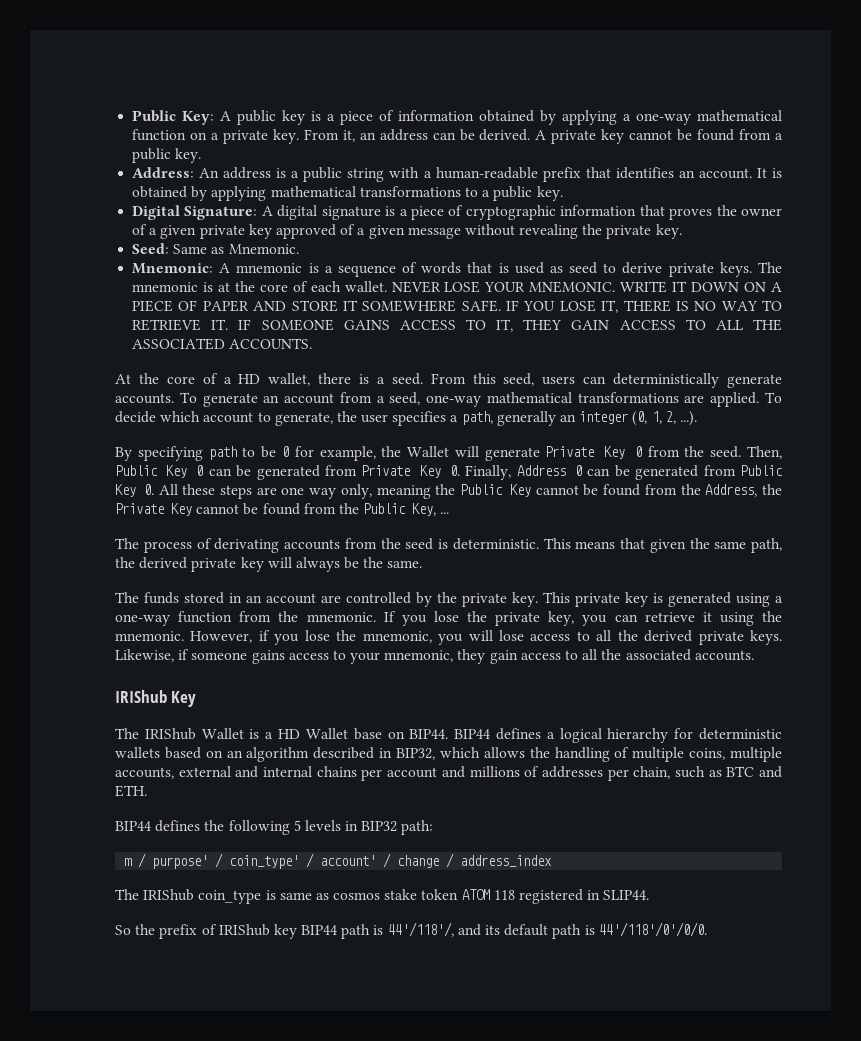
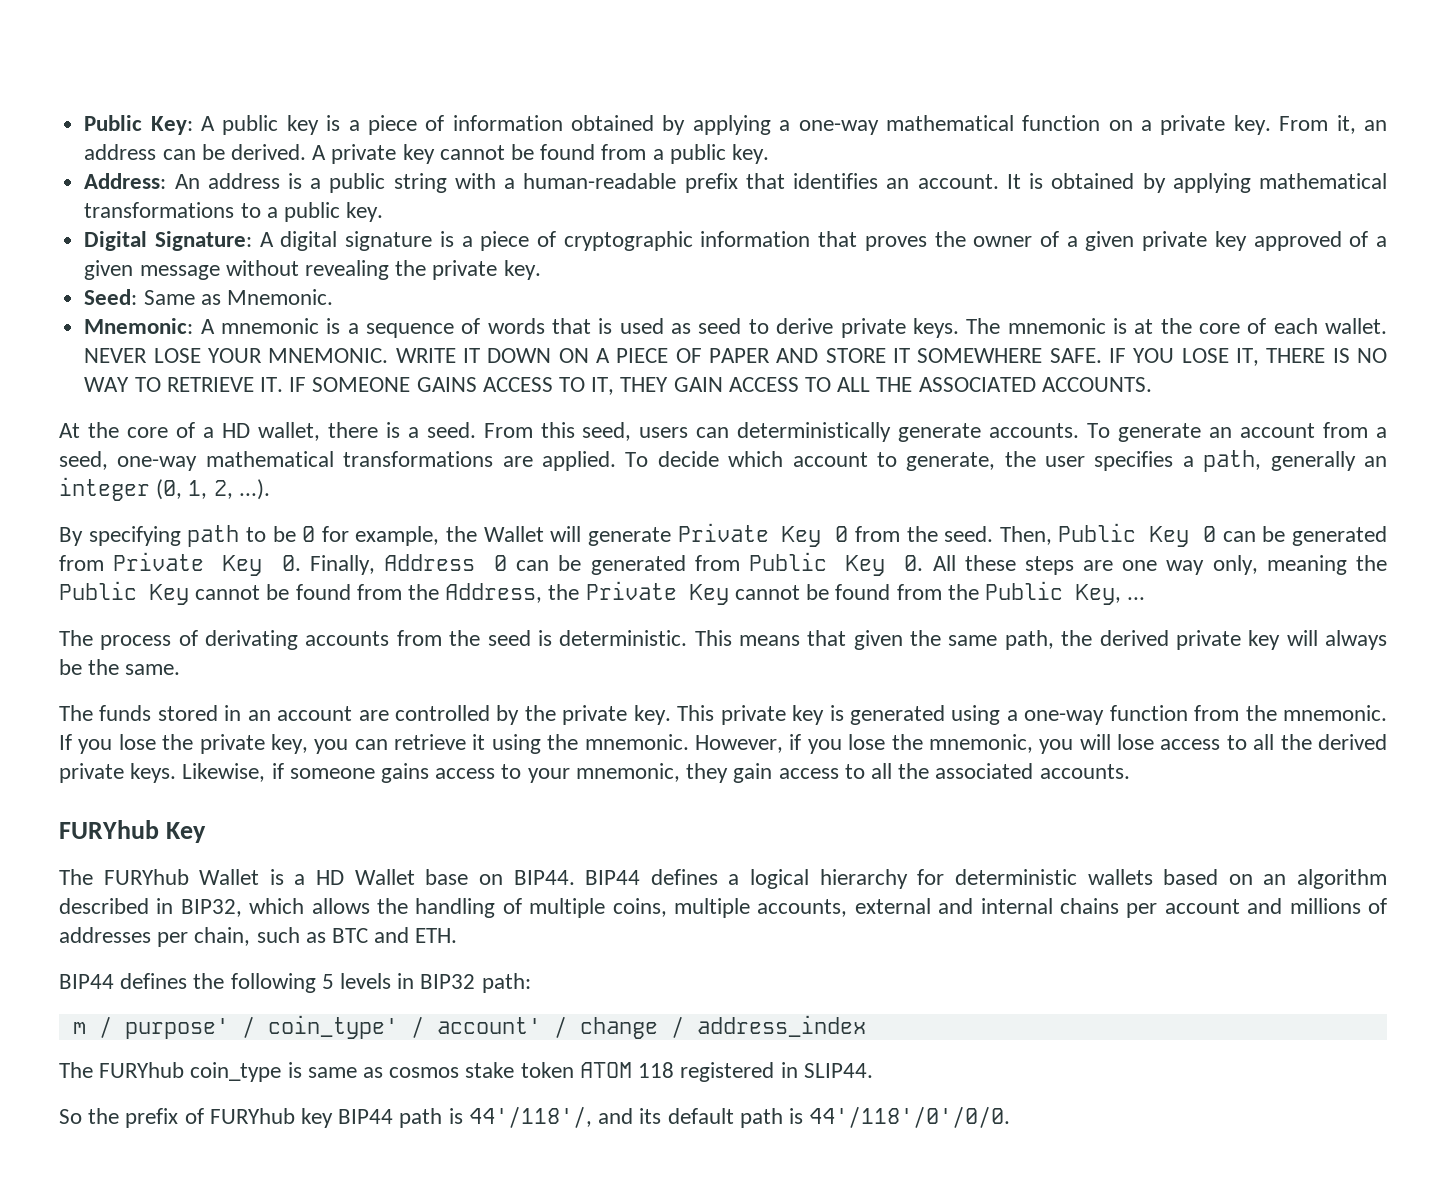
- IRIShub Key
+ FURYhub Key
- The IRIShub Wallet is a HD Wallet base on BIP44.
+ The FURYhub Wallet is a HD Wallet base on BIP44.
- The IRIShub coin_type is same as cosmos stake token ATOM 118 registered in SLIP44.
+ The FURYhub coin_type is same as cosmos stake token ATOM 118 registered in SLIP44.
- So the prefix of IRIShub key BIP44 path is 44'/118'/, and its default path is 44'/118'/0'/0/0.
+ So the prefix of FURYhub key BIP44 path is 44'/118'/, and its default path is 44'/118'/0'/0/0.

